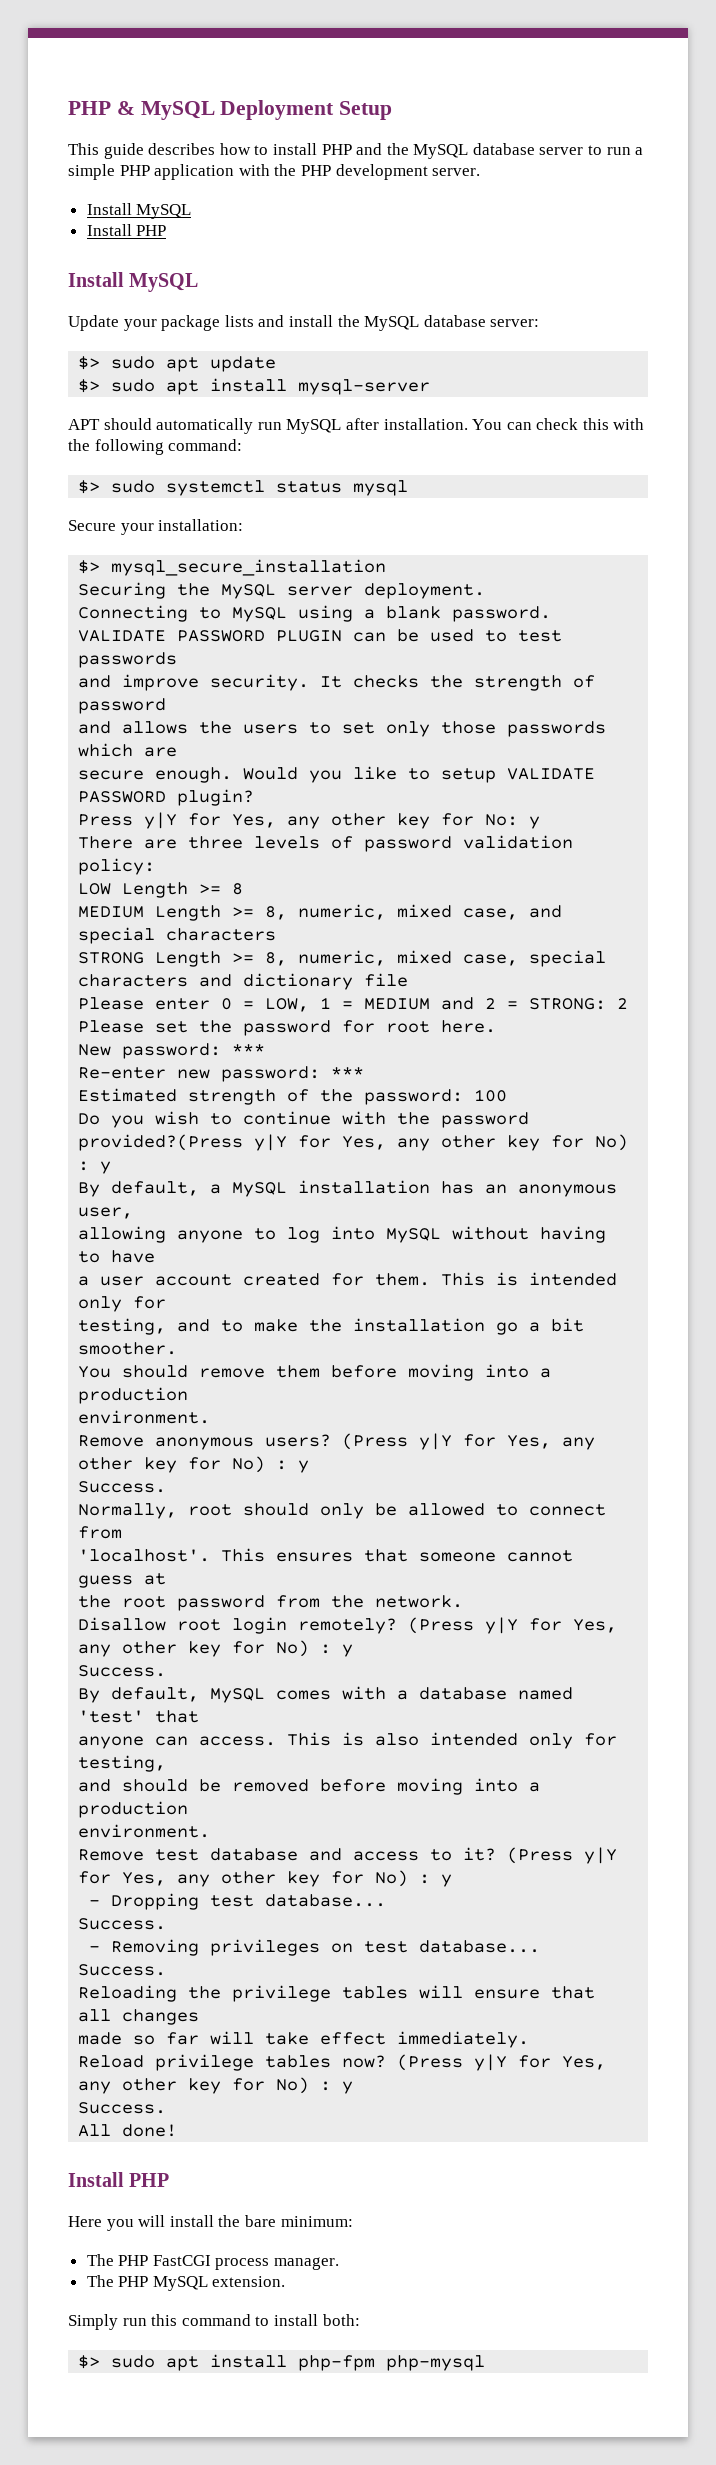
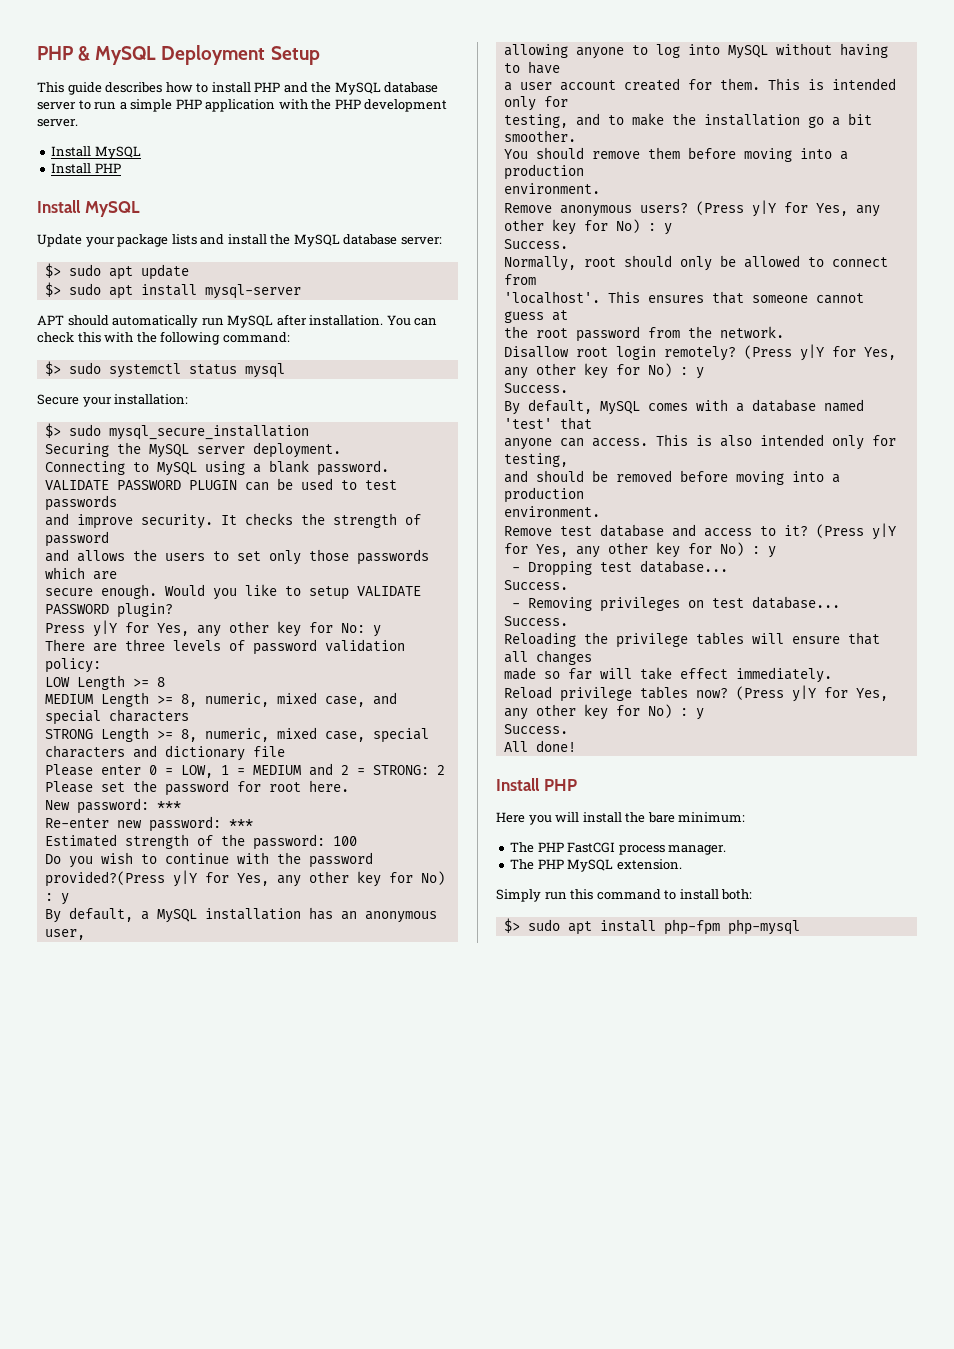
- $> mysql_secure_installation
+ $> sudo mysql_secure_installation

